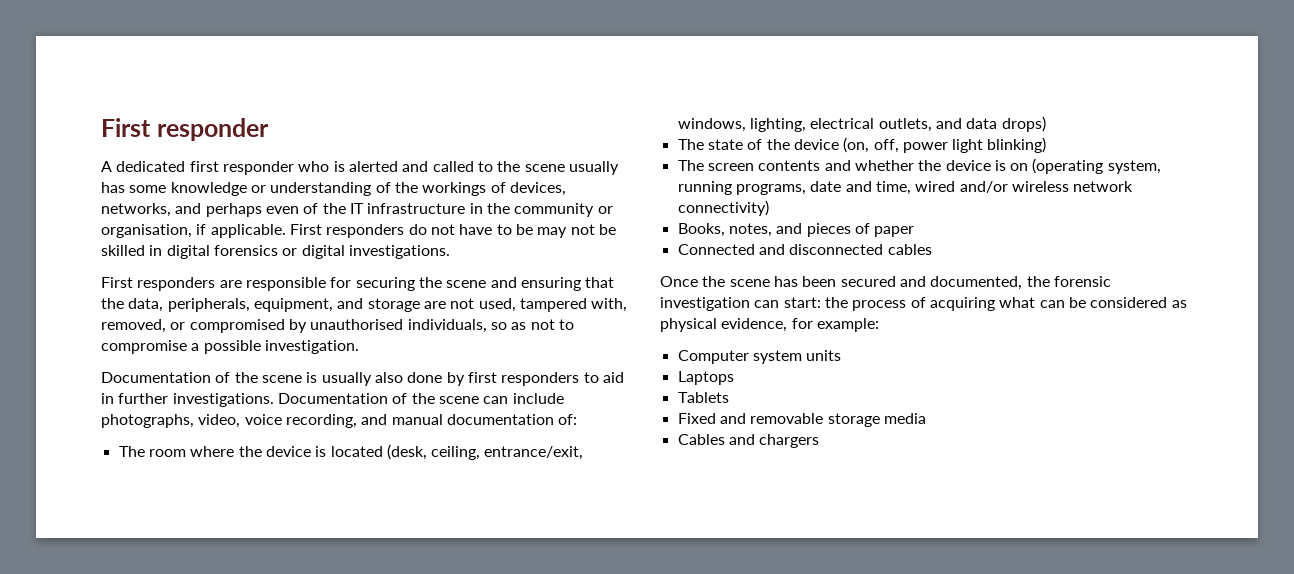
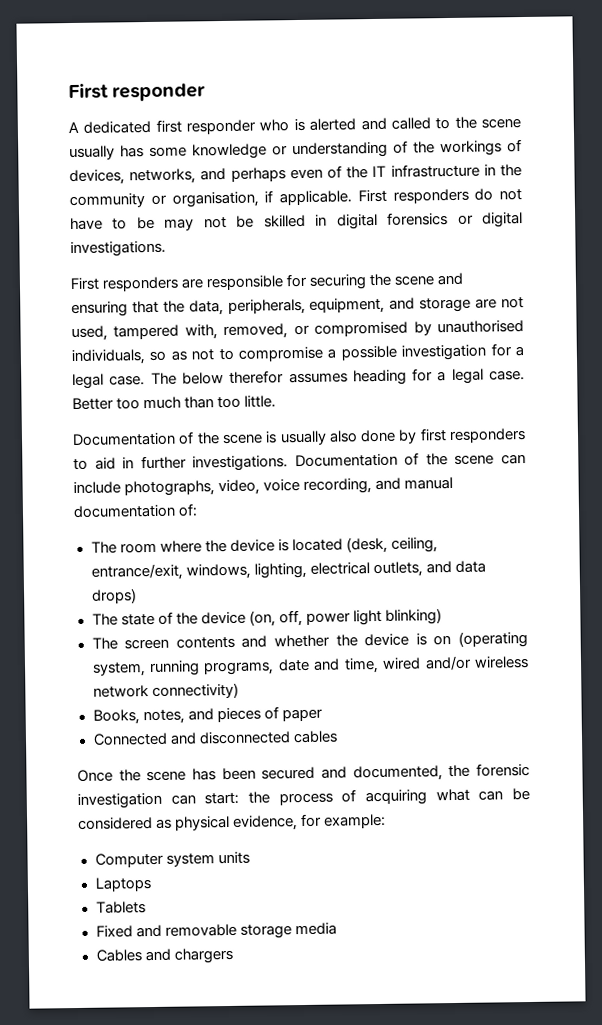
- First responders are responsible for securing the scene and ensuring that the data, peripherals, equipment, and storage are not used, tampered with, removed, or compromised by unauthorised individuals, so as not to compromise a possible investigation.
+ First responders are responsible for securing the scene and ensuring that the data, peripherals, equipment, and storage are not used, tampered with, removed, or compromised by unauthorised individuals, so as not to compromise a possible investigation for a legal case. The below therefor assumes heading for a legal case. Better too much than too little.

